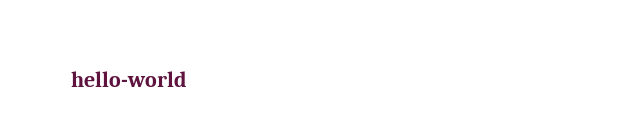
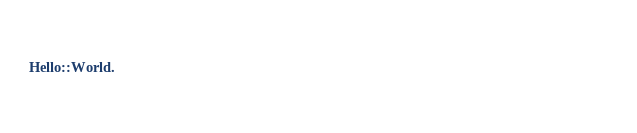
- hello-world
+ Hello::World.

